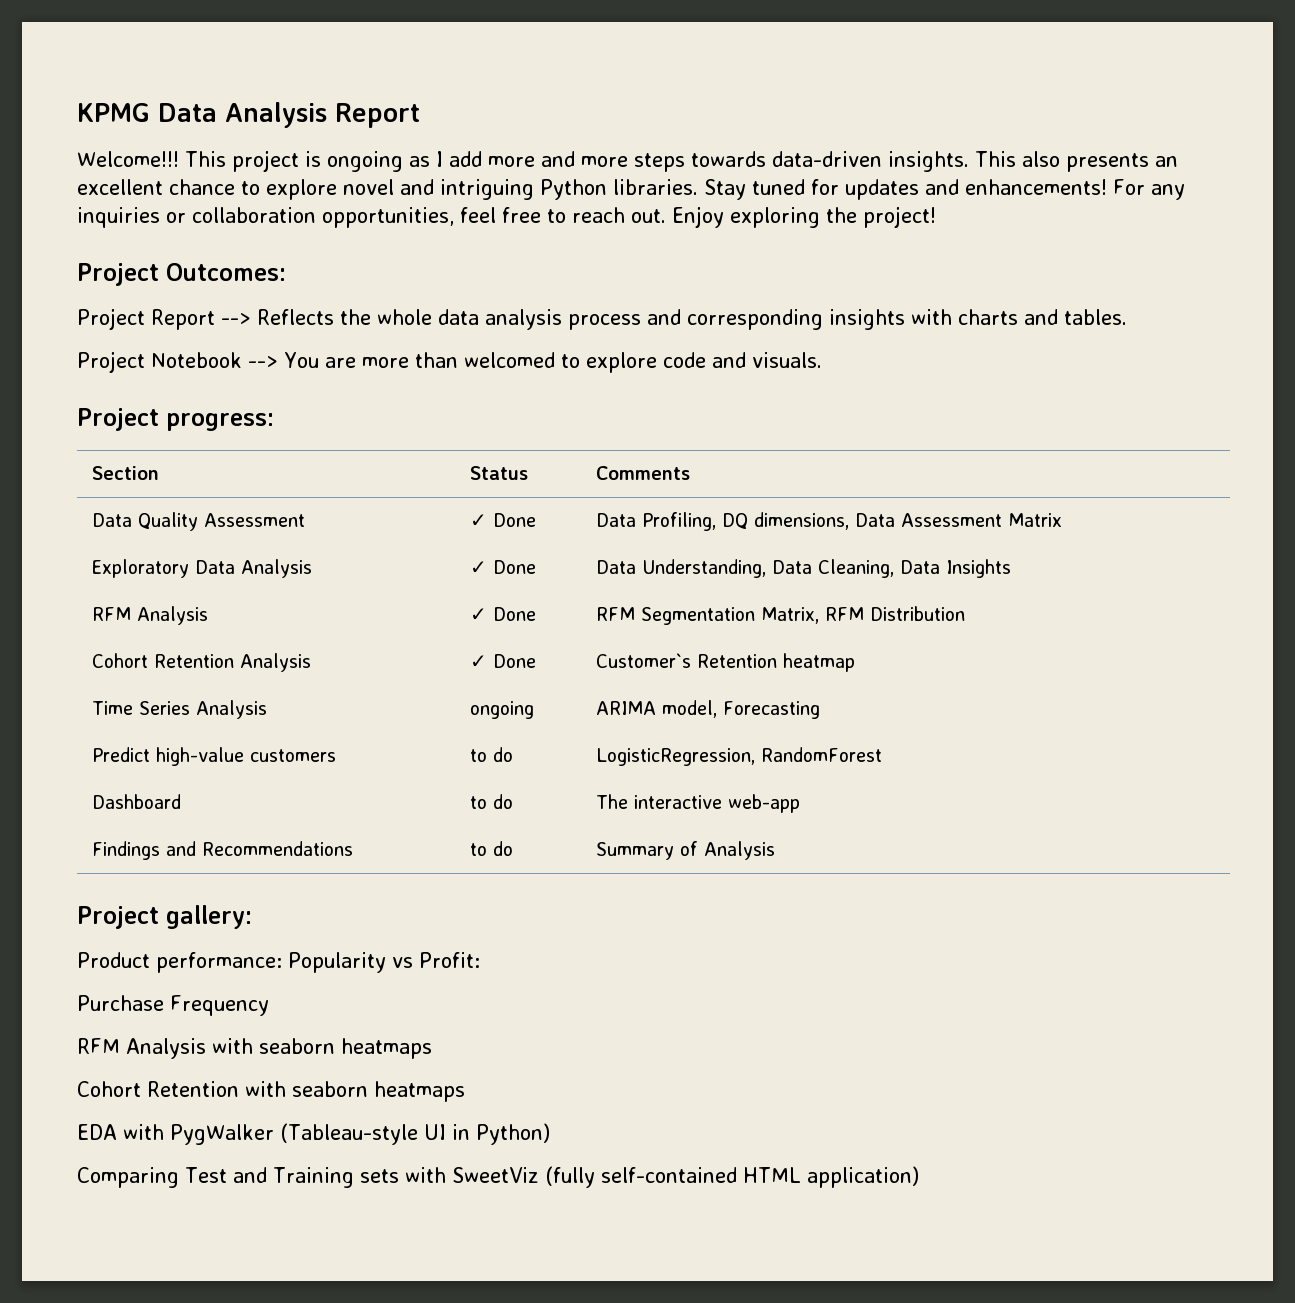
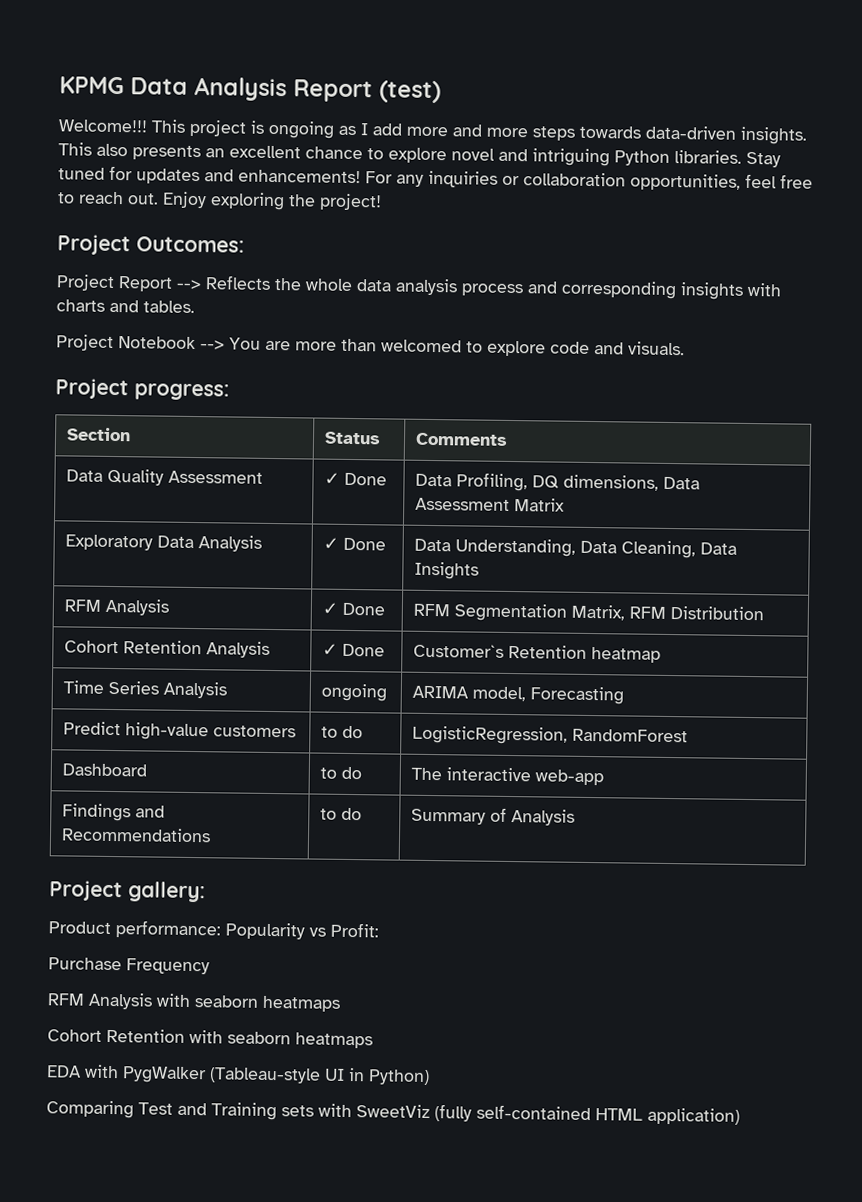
- KPMG Data Analysis Report
+ KPMG Data Analysis Report (test)

